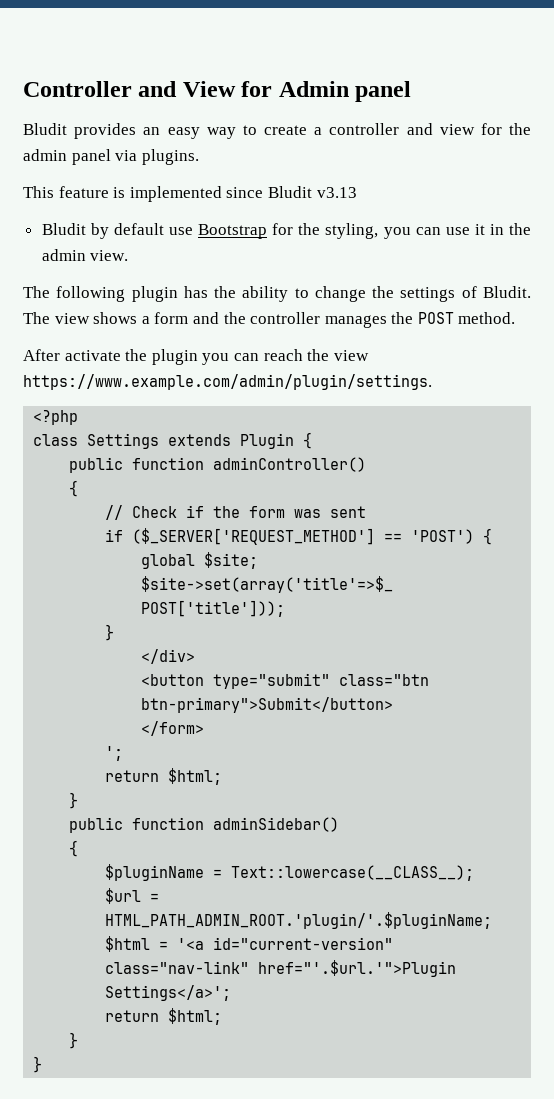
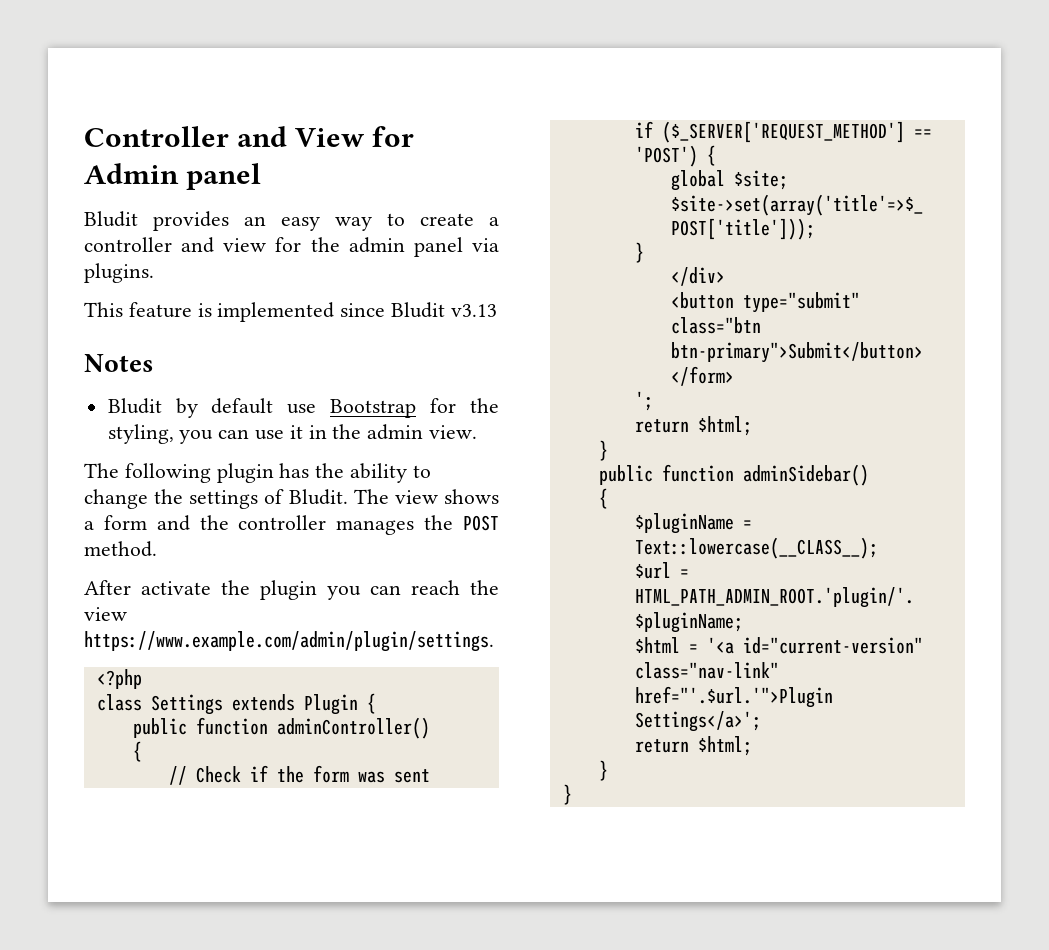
+ Notes

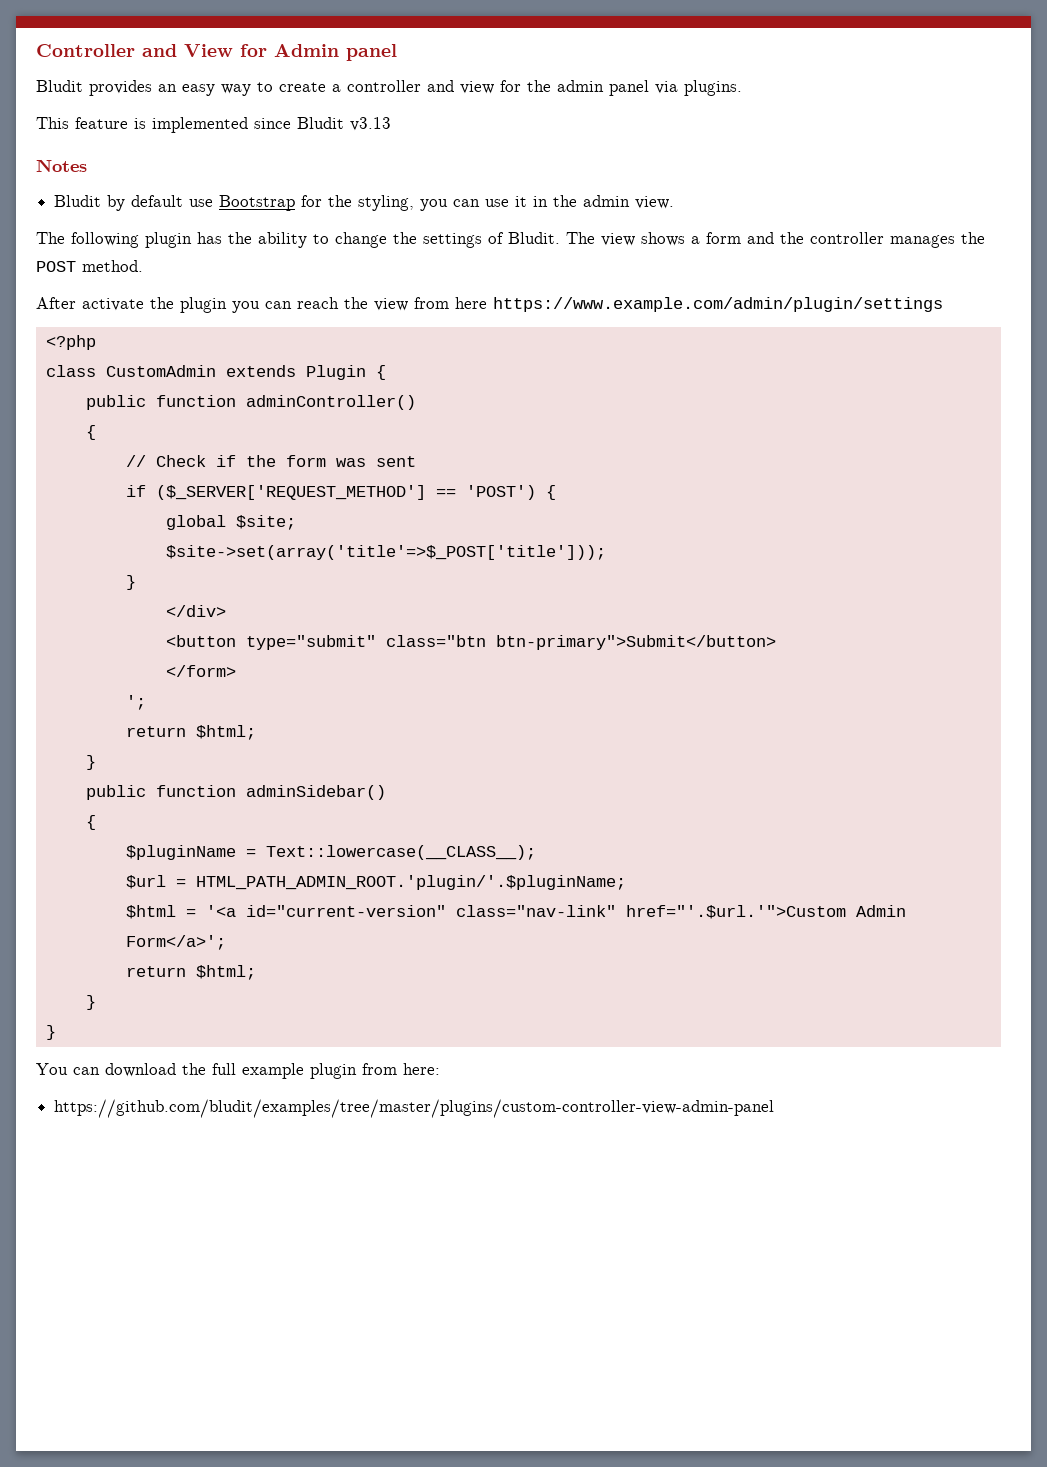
- After activate the plugin you can reach the view https://www.example.com/admin/plugin/settings.
+ After activate the plugin you can reach the view from here https://www.example.com/admin/plugin/settings
- class Settings extends Plugin {
+ class CustomAdmin extends Plugin {
- $html = '<a id="current-version" class="nav-link" href="'.$url.'">Plugin Settings</a>';
+ $html = '<a id="current-version" class="nav-link" href="'.$url.'">Custom Admin Form</a>';
+ You can download the full example plugin from here:
+ https://github.com/bludit/examples/tree/master/plugins/custom-controller-view-admin-panel

